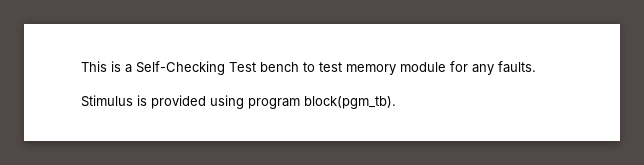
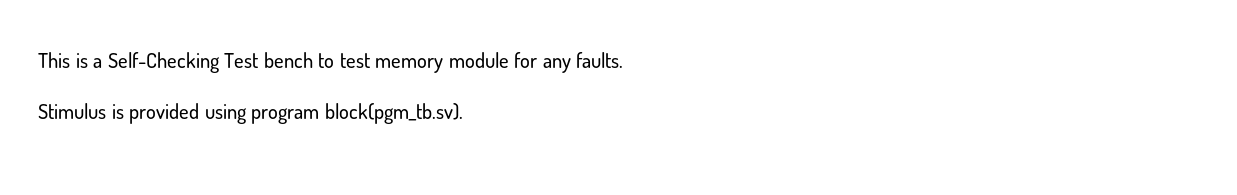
- Stimulus is provided using program block(pgm_tb).
+ Stimulus is provided using program block(pgm_tb.sv).

